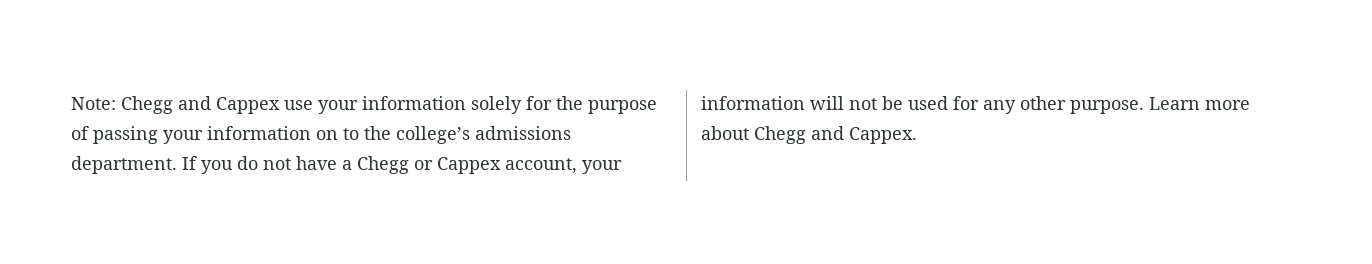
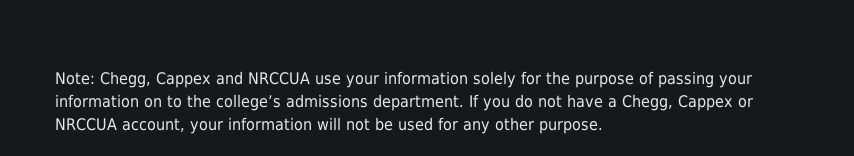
- Note: Chegg and Cappex use your information solely for the purpose of passing your information on to the college’s admissions department.
+ Note: Chegg, Cappex and NRCCUA use your information solely for the purpose of passing your information on to the college’s admissions department.
- If you do not have a Chegg or Cappex account, your information will not be used for any other purpose. Learn more about Chegg and Cappex.
+ If you do not have a Chegg, Cappex or NRCCUA account, your information will not be used for any other purpose.

